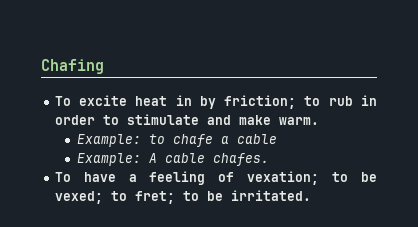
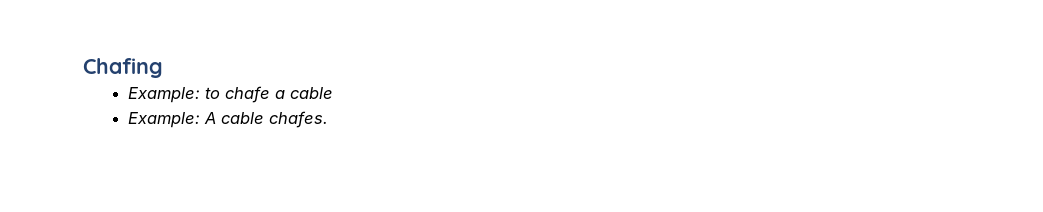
- To excite heat in by friction; to rub in order to stimulate and make warm.
- To have a feeling of vexation; to be vexed; to fret; to be irritated.

